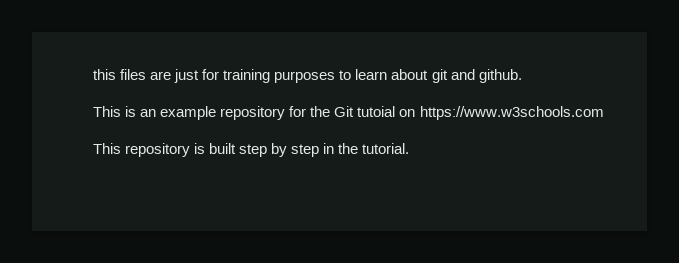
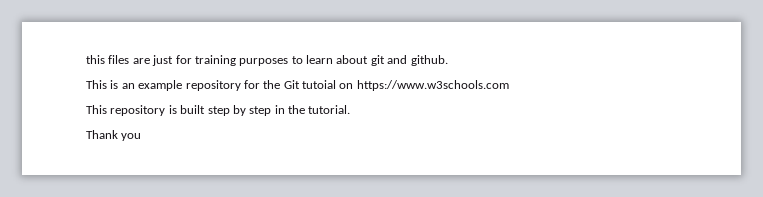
+ Thank you

